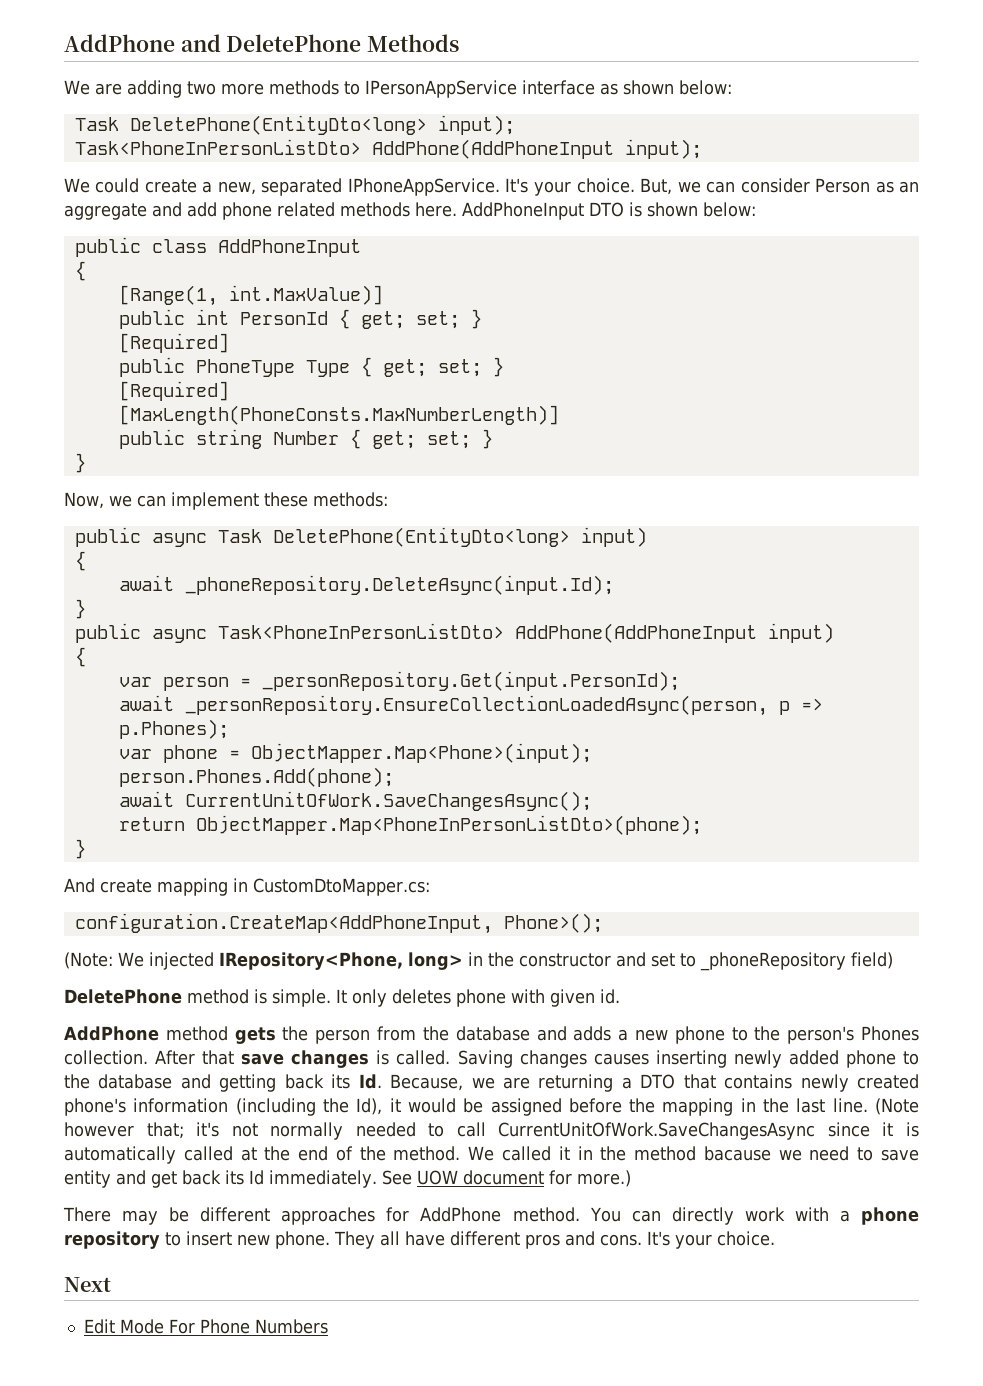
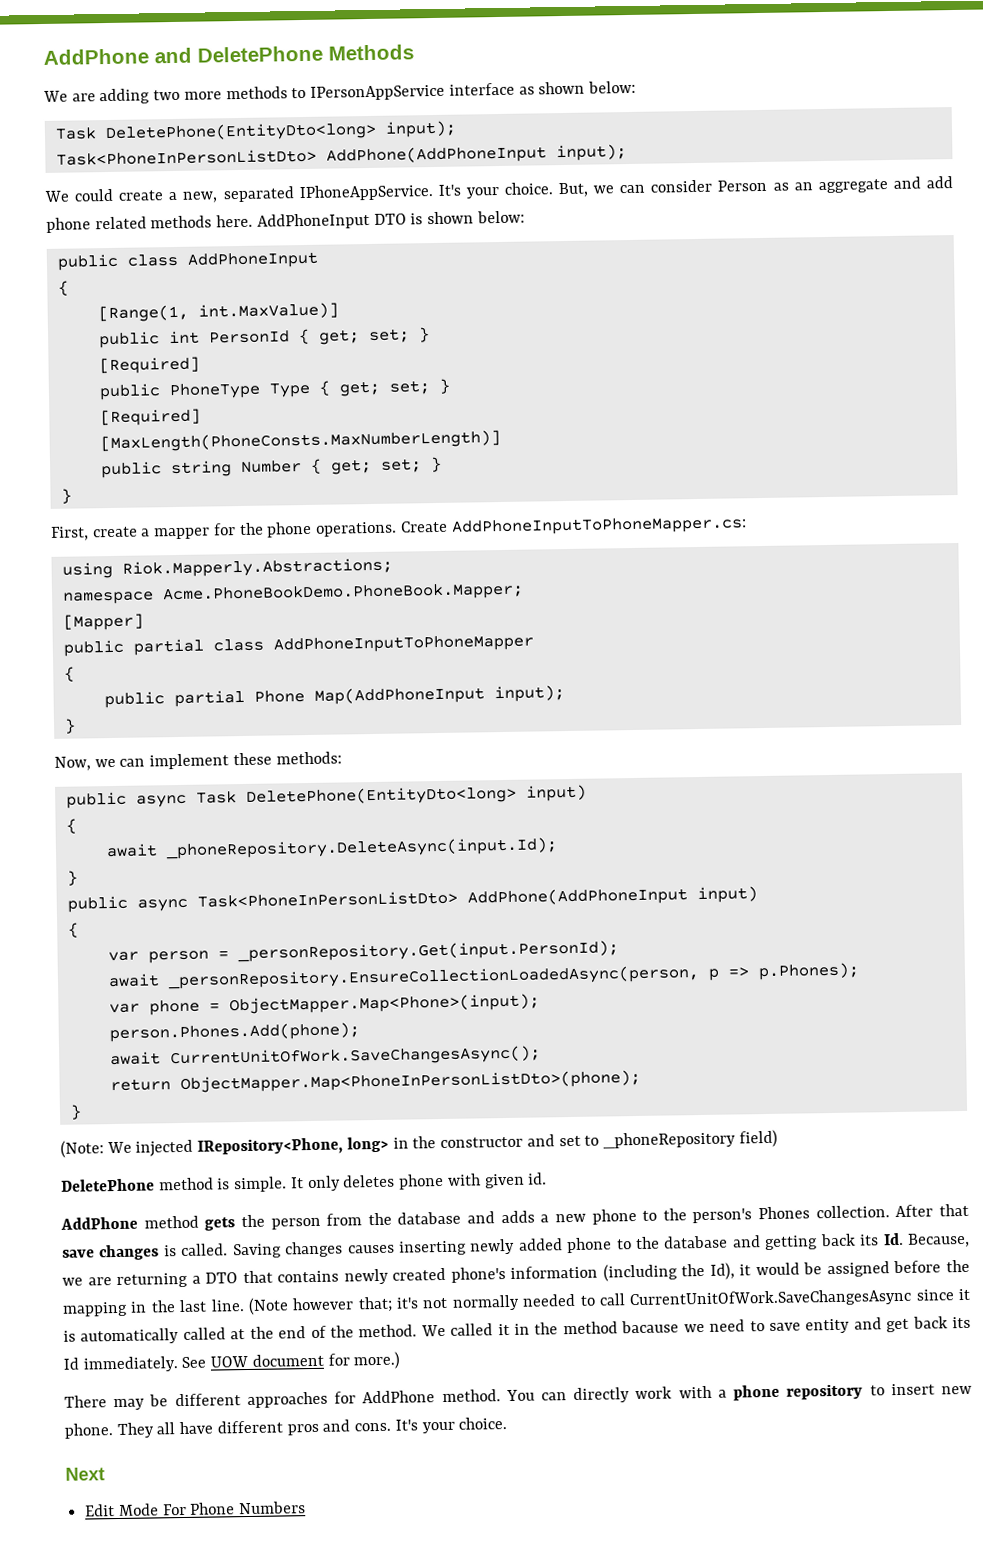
+ First, create a mapper for the phone operations. Create AddPhoneInputToPhoneMapper.cs:
+ using Riok.Mapperly.Abstractions;
+ namespace Acme.PhoneBookDemo.PhoneBook.Mapper;
+ [Mapper]
+ public partial class AddPhoneInputToPhoneMapper
+ {
+ public partial Phone Map(AddPhoneInput input);
+ }
- And create mapping in CustomDtoMapper.cs:
- configuration.CreateMap<AddPhoneInput, Phone>();

